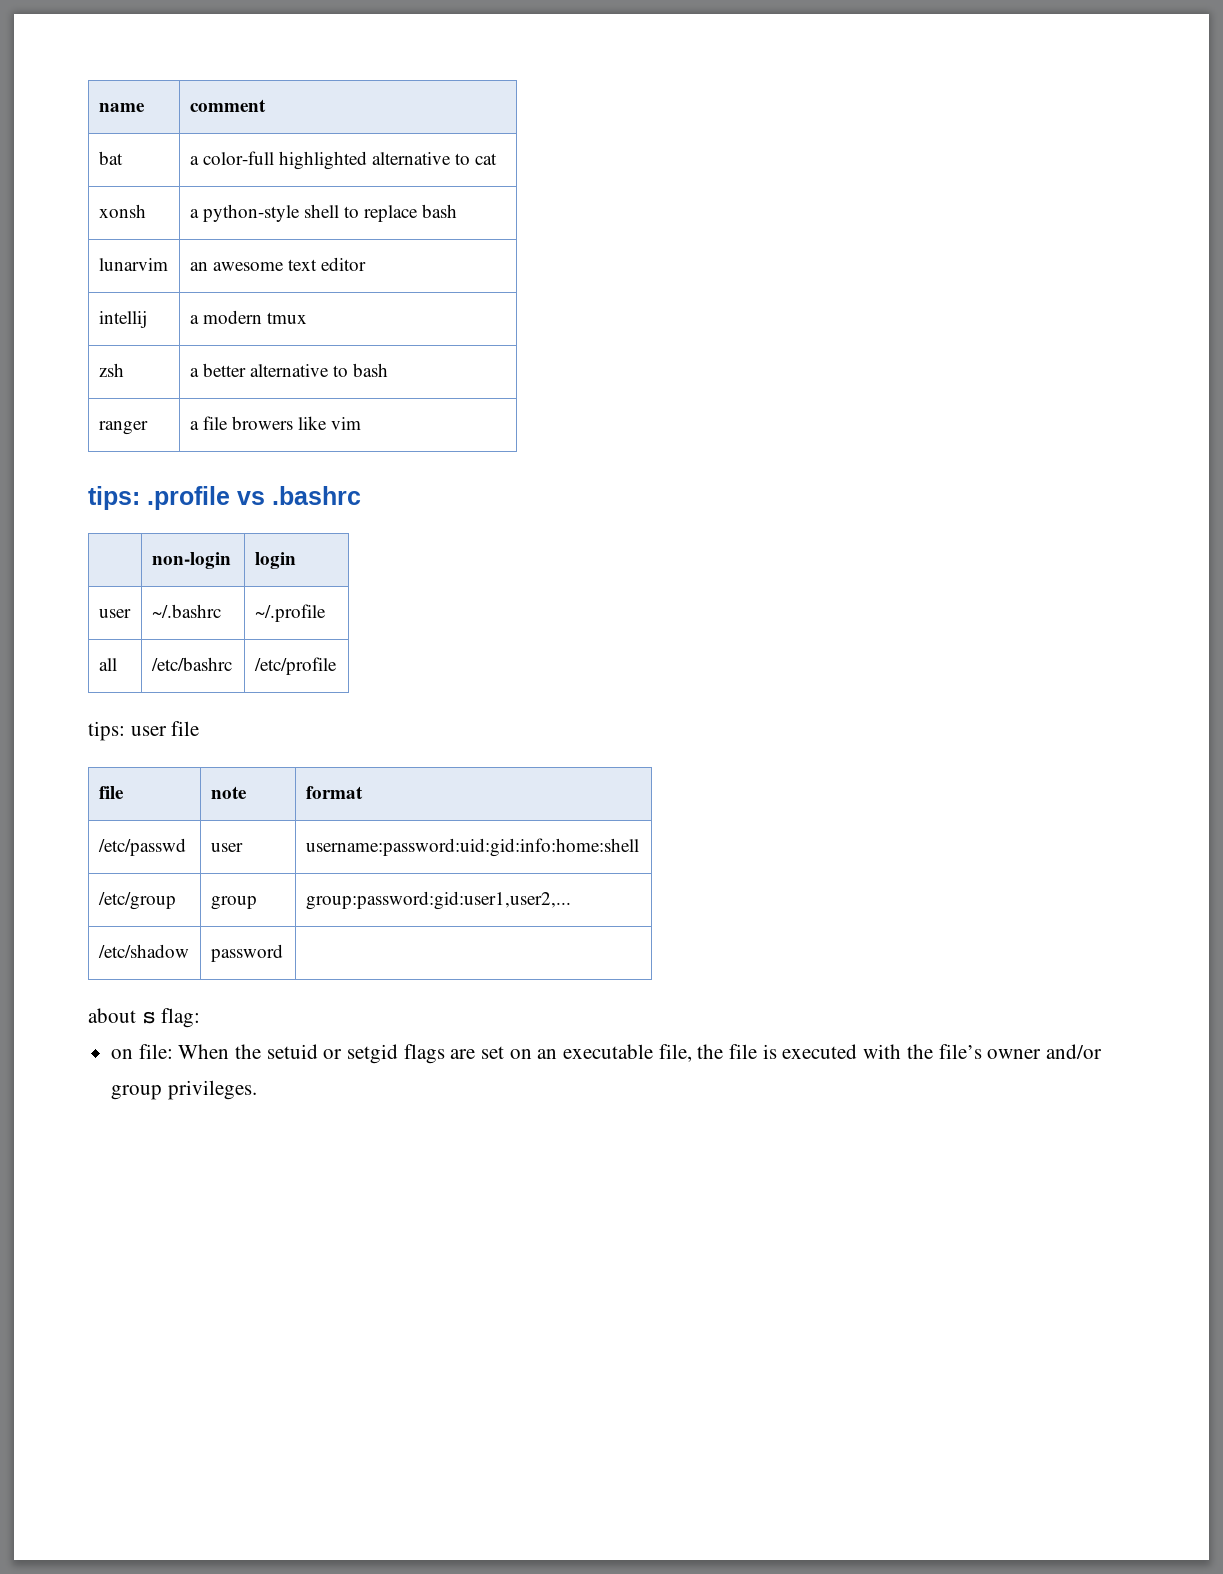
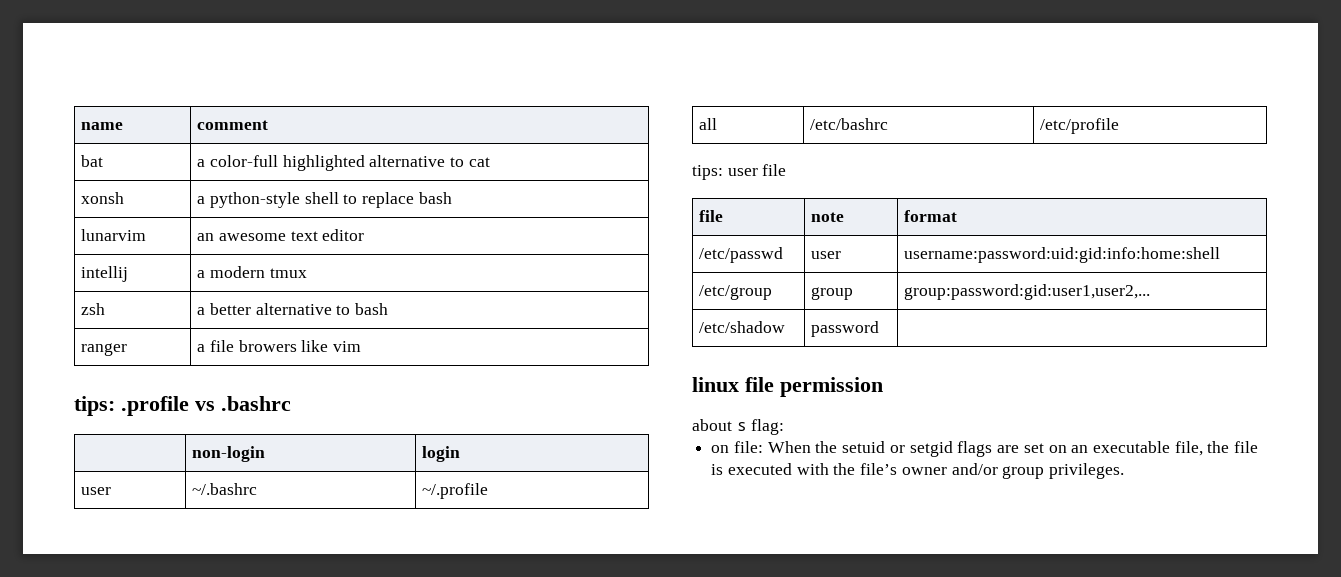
+ linux file permission

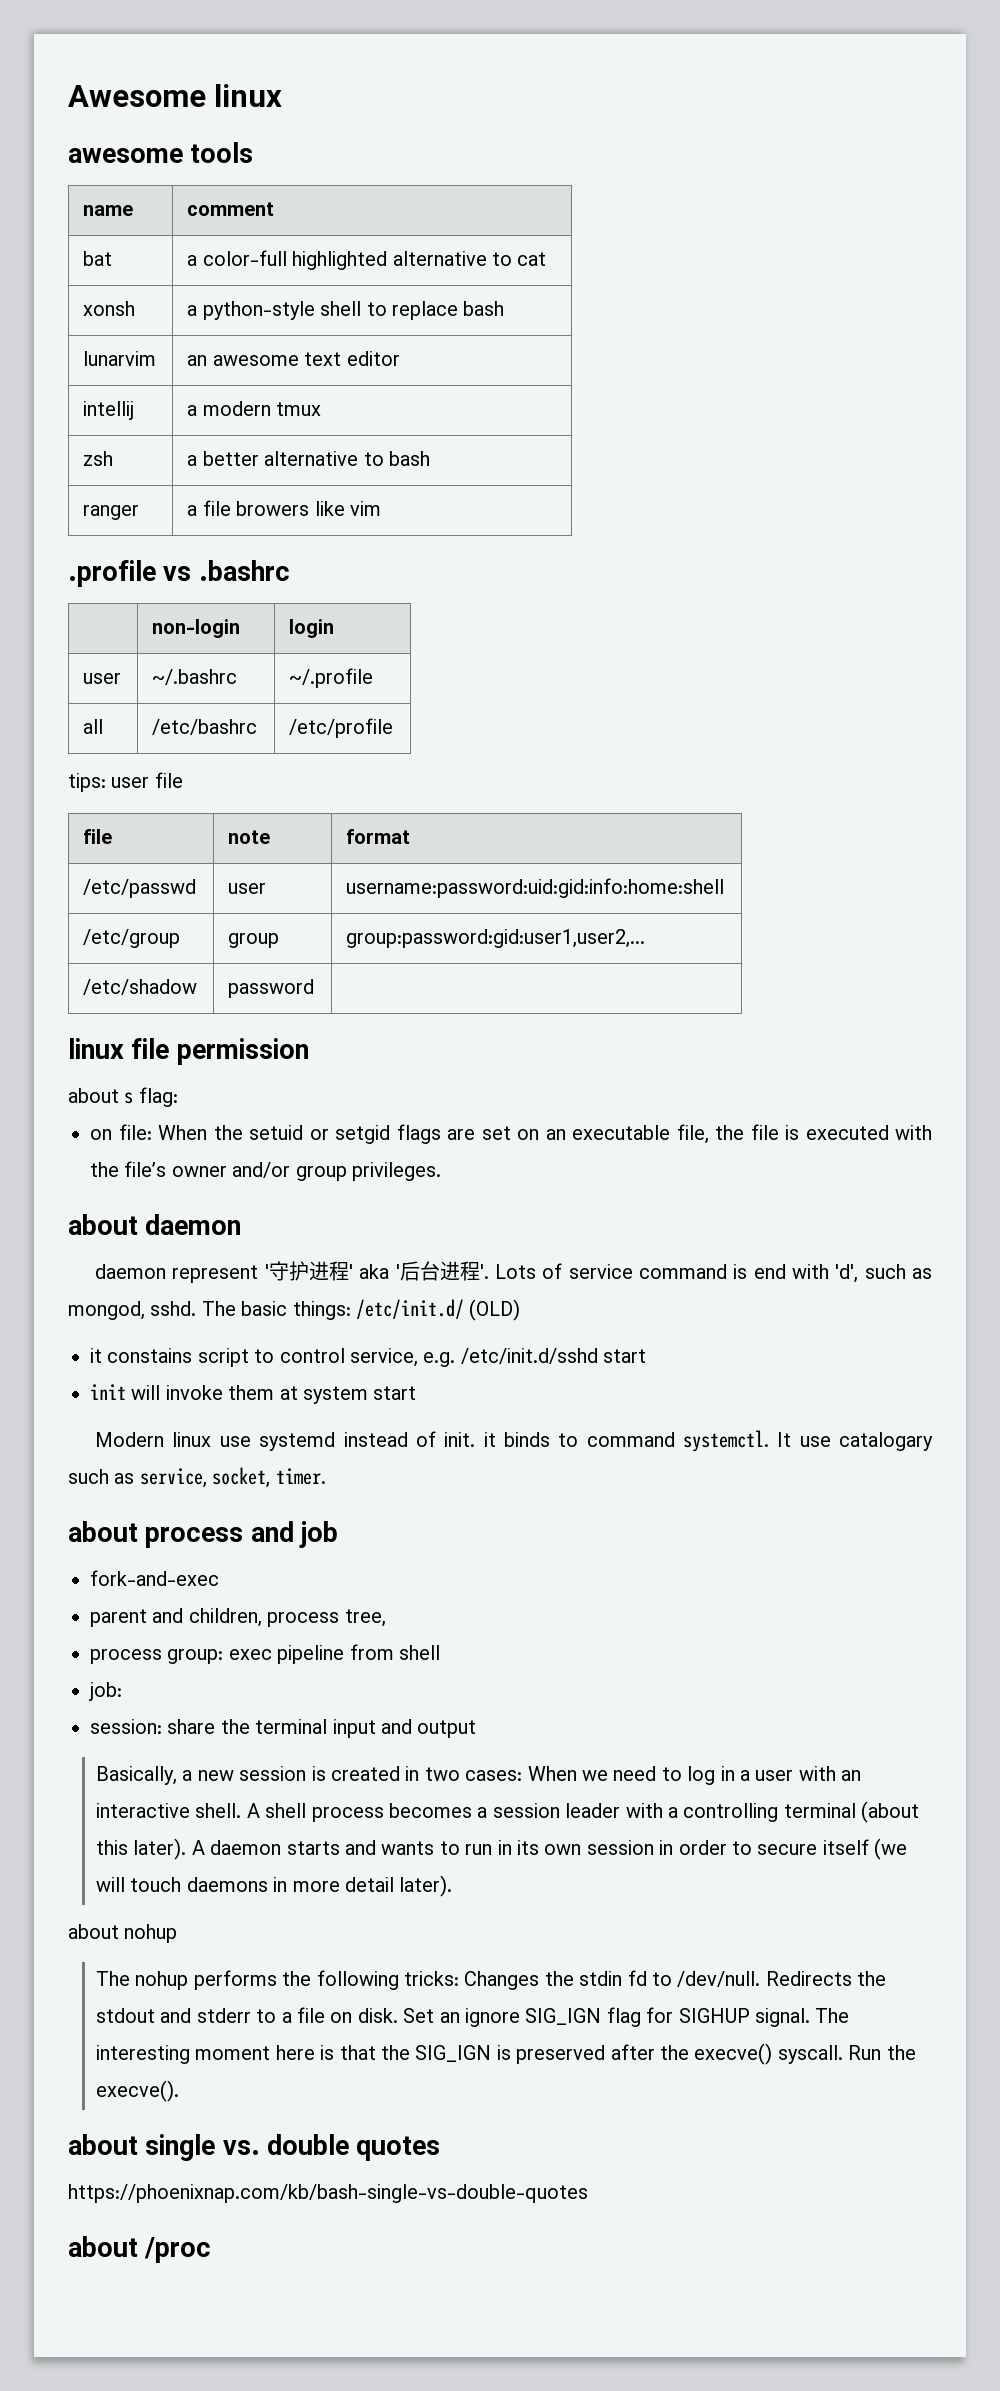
+ Awesome linux
+ awesome tools
- tips: .profile vs .bashrc
+ .profile vs .bashrc
+ about daemon
+ daemon represent '守护进程' aka '后台进程'. Lots of service command is end with 'd', such as mongod, sshd. The basic things: /etc/init.d/ (OLD)
+ it constains script to control service, e.g. /etc/init.d/sshd start
+ init will invoke them at system start
+ Modern linux use systemd instead of init. it binds to command systemctl. It use catalogary such as service, socket, timer.
+ about process and job
+ fork-and-exec
+ parent and children, process tree,
+ process group: exec pipeline from shell
+ job:
+ session: share the terminal input and output
+ Basically, a new session is created in two cases: When we need to log in a user with an interactive shell. A shell process becomes a session leader with a controlling terminal (about this later). A daemon starts and wants to run in its own session in order to secure itself (we will touch daemons in more detail later).
+ about nohup
+ The nohup performs the following tricks: Changes the stdin fd to /dev/null. Redirects the stdout and stderr to a file on disk. Set an ignore SIG_IGN flag for SIGHUP signal. The interesting moment here is that the SIG_IGN is preserved after the execve() syscall. Run the execve().
+ about single vs. double quotes
+ https://phoenixnap.com/kb/bash-single-vs-double-quotes
+ about /proc

